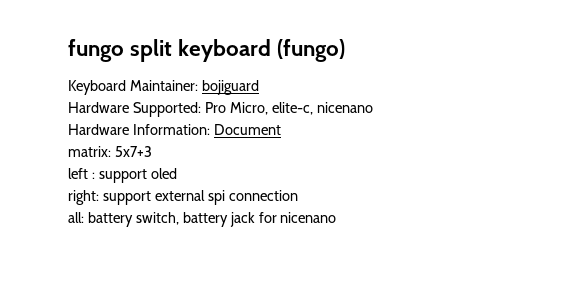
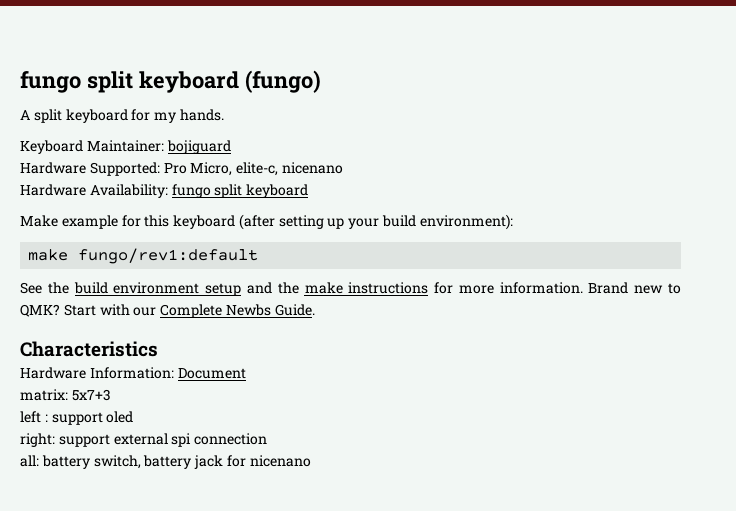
+ A split keyboard for my hands.
+ Hardware Availability: fungo split keyboard
+ Make example for this keyboard (after setting up your build environment):
+ make fungo/rev1:default
+ See the build environment setup and the make instructions for more information. Brand new to QMK? Start with our Complete Newbs Guide.
+ Characteristics

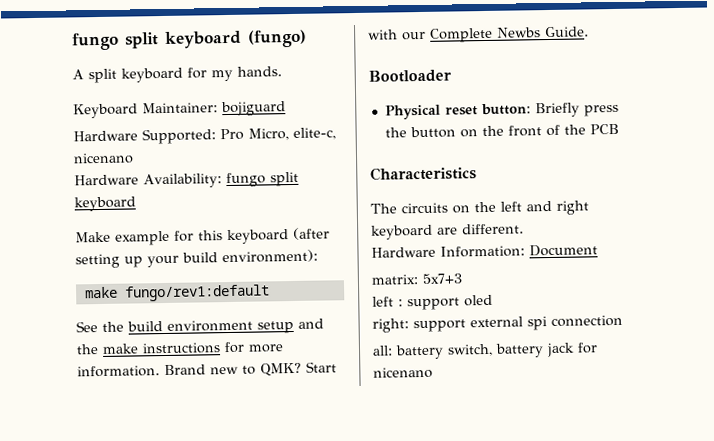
+ Bootloader
+ Physical reset button: Briefly press the button on the front of the PCB
  Characteristics
+ The circuits on the left and right keyboard are different.

